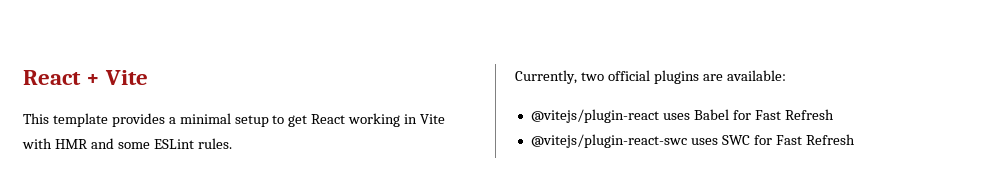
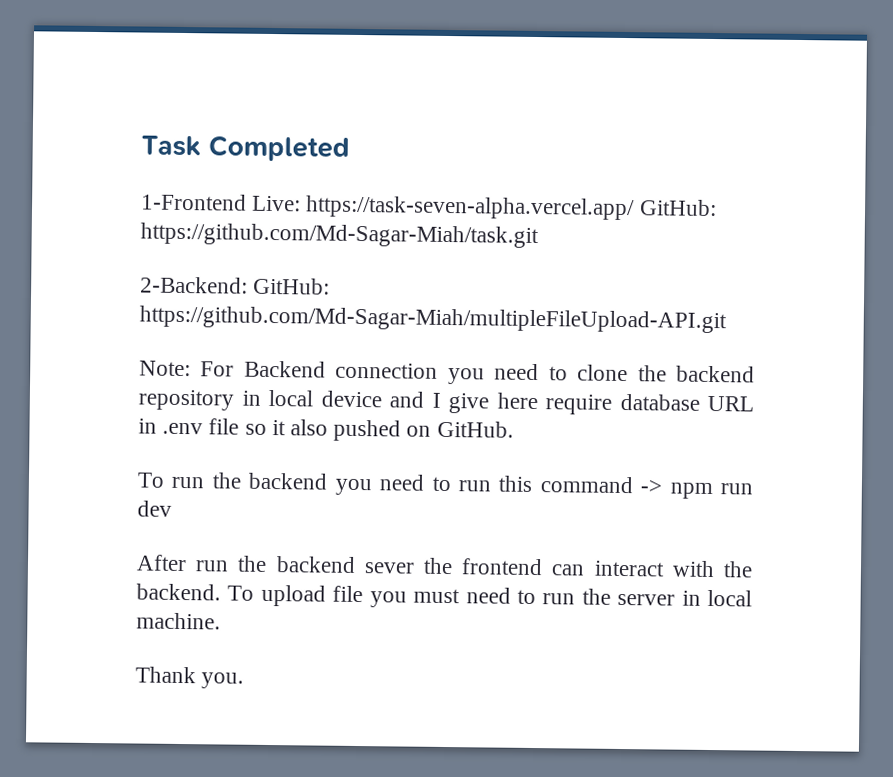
- React + Vite
- This template provides a minimal setup to get React working in Vite with HMR and some ESLint rules.
- Currently, two official plugins are available:
- @vitejs/plugin-react uses Babel for Fast Refresh
- @vitejs/plugin-react-swc uses SWC for Fast Refresh
+ Task Completed
+ 1-Frontend Live: https://task-seven-alpha.vercel.app/ GitHub: https://github.com/Md-Sagar-Miah/task.git
+ 2-Backend: GitHub: https://github.com/Md-Sagar-Miah/multipleFileUpload-API.git
+ Note: For Backend connection you need to clone the backend repository in local device and I give here require database URL in .env file so it also pushed on GitHub.
+ To run the backend you need to run this command -> npm run dev
+ After run the backend sever the frontend can interact with the backend. To upload file you must need to run the server in local machine.
+ Thank you.

